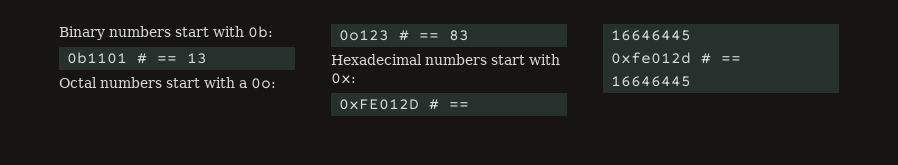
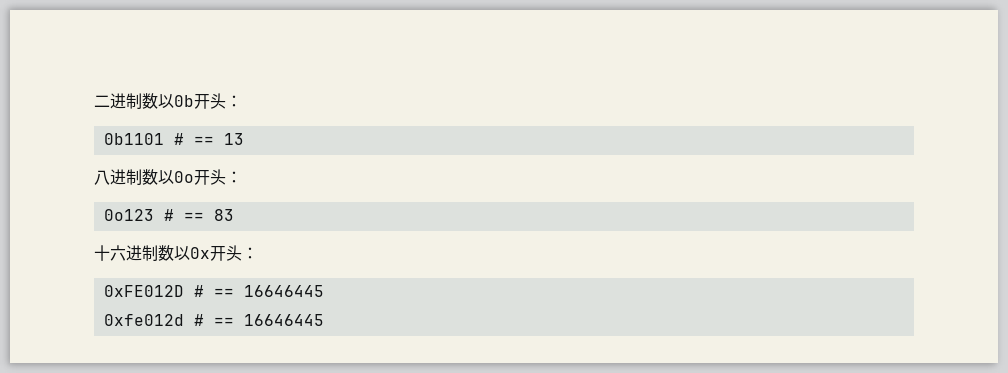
- Binary numbers start with 0b:
+ 二进制数以0b开头：
- Octal numbers start with a 0o:
+ 八进制数以0o开头：
- Hexadecimal numbers start with 0x:
+ 十六进制数以0x开头：

